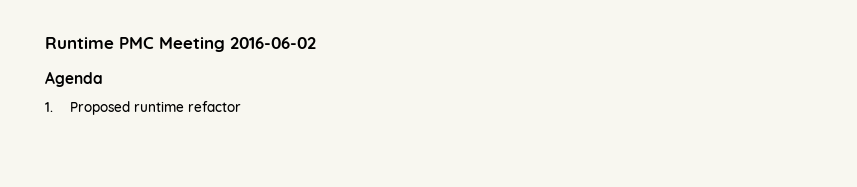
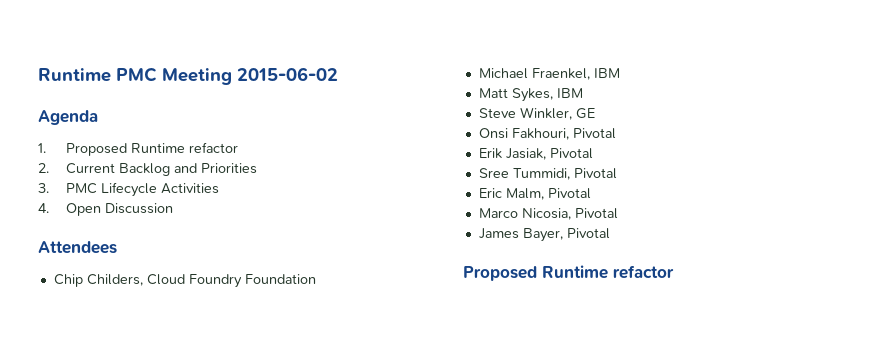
- Runtime PMC Meeting 2016-06-02
+ Runtime PMC Meeting 2015-06-02
- 1. Proposed runtime refactor
+ 1. Proposed Runtime refactor
+ 2. Current Backlog and Priorities
+ 3. PMC Lifecycle Activities
+ 4. Open Discussion
+ Attendees
+ Chip Childers, Cloud Foundry Foundation
+ Michael Fraenkel, IBM
+ Matt Sykes, IBM
+ Steve Winkler, GE
+ Onsi Fakhouri, Pivotal
+ Erik Jasiak, Pivotal
+ Sree Tummidi, Pivotal
+ Eric Malm, Pivotal
+ Marco Nicosia, Pivotal
+ James Bayer, Pivotal
+ Proposed Runtime refactor

